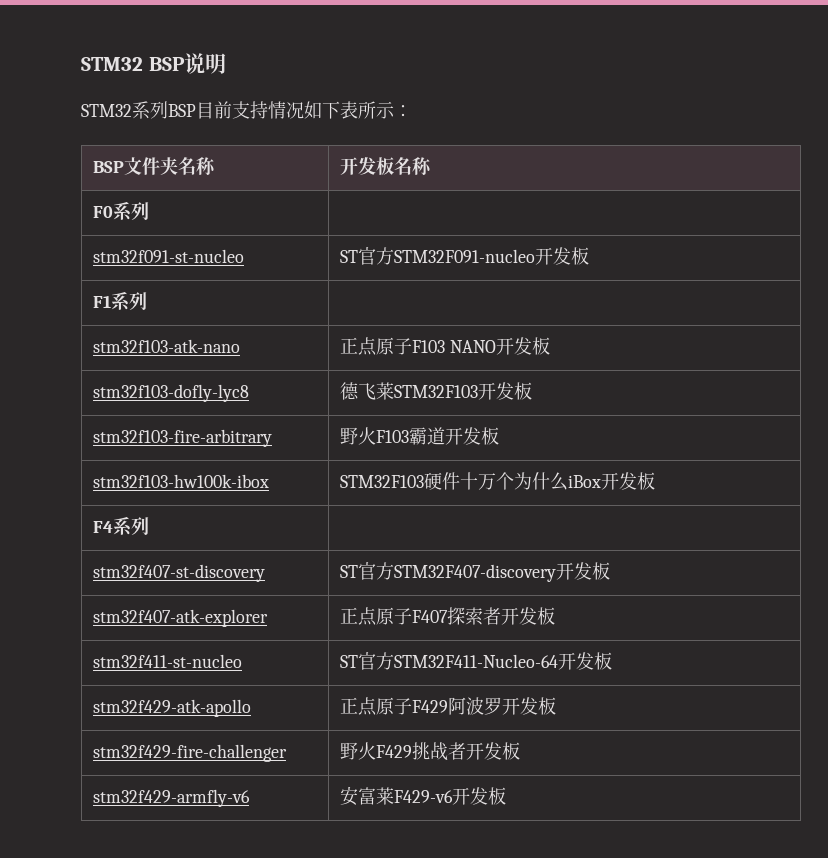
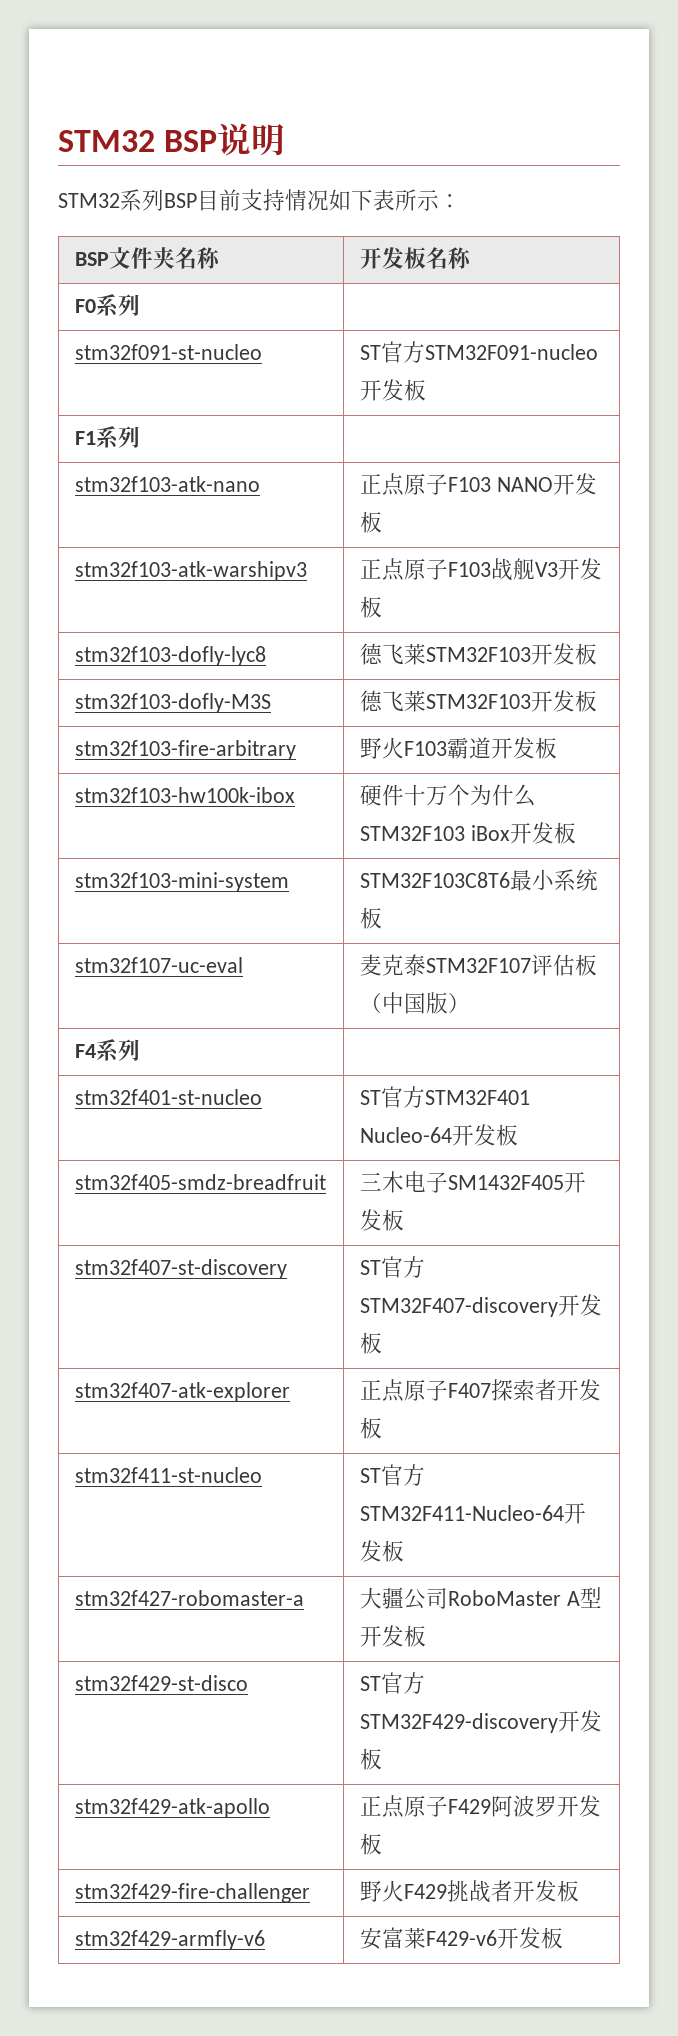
+ stm32f103-atk-warshipv3 | 正点原子F103战舰V3开发板
+ stm32f103-dofly-M3S | 德飞莱STM32F103开发板
- stm32f103-hw100k-ibox | STM32F103硬件十万个为什么iBox开发板
+ stm32f103-hw100k-ibox | 硬件十万个为什么STM32F103 iBox开发板
+ stm32f103-mini-system | STM32F103C8T6最小系统板
+ stm32f107-uc-eval | 麦克泰STM32F107评估板（中国版）
  F4系列 |
+ stm32f401-st-nucleo | ST官方STM32F401 Nucleo-64开发板
+ stm32f405-smdz-breadfruit | 三木电子SM1432F405开发板
+ stm32f427-robomaster-a | 大疆公司RoboMaster A型开发板
+ stm32f429-st-disco | ST官方STM32F429-discovery开发板

